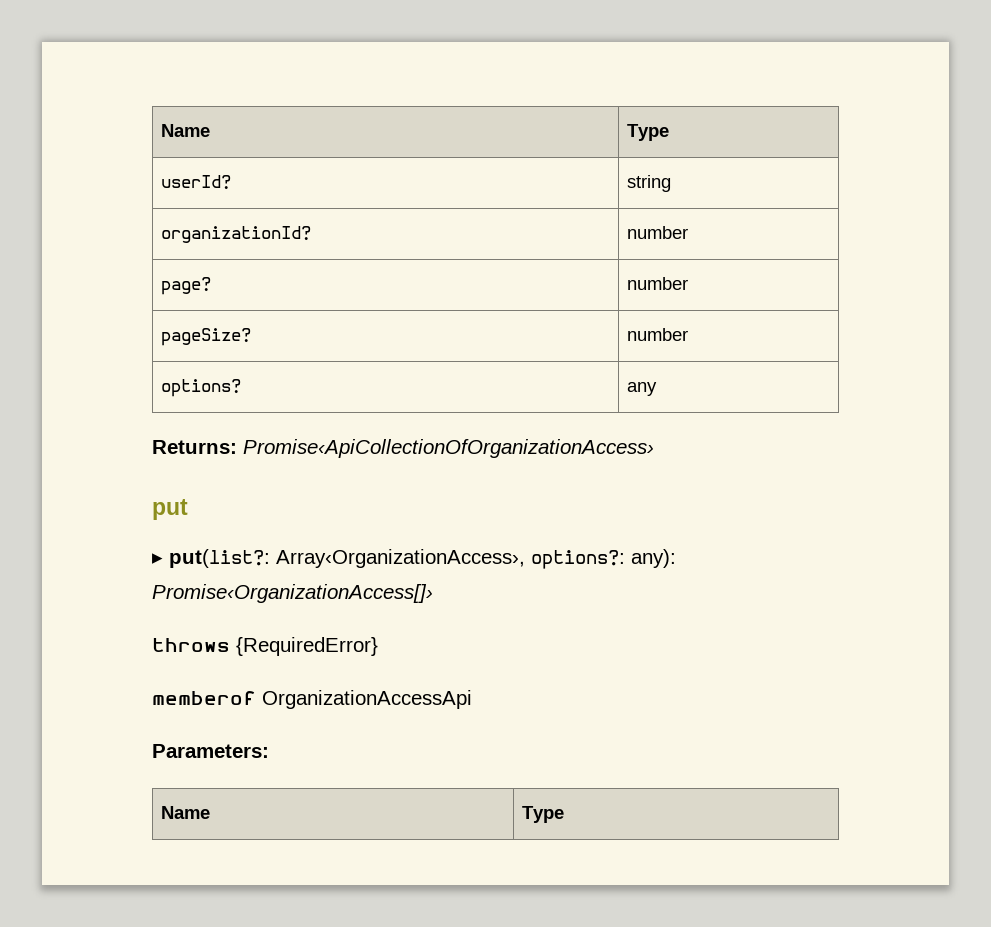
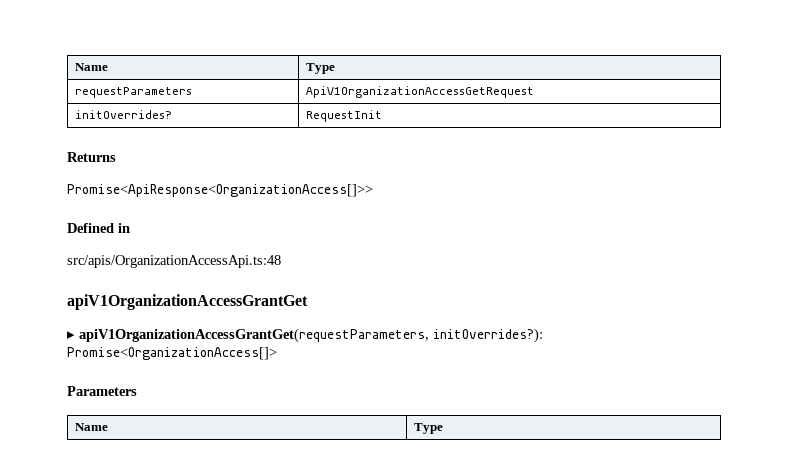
- userId? | string
- organizationId? | number
- page? | number
- pageSize? | number
- options? | any
- Returns: Promise‹ApiCollectionOfOrganizationAccess›
- put
- ▸ put(list?: Array‹OrganizationAccess›, options?: any): Promise‹OrganizationAccess[]›
- throws {RequiredError}
- memberof OrganizationAccessApi
- Parameters:
+ requestParameters | ApiV1OrganizationAccessGetRequest
+ initOverrides? | RequestInit
+ Returns
+ Promise<ApiResponse<OrganizationAccess[]>>
+ Defined in
+ src/apis/OrganizationAccessApi.ts:48
+ apiV1OrganizationAccessGrantGet
+ ▸ apiV1OrganizationAccessGrantGet(requestParameters, initOverrides?): Promise<OrganizationAccess[]>
+ Parameters

